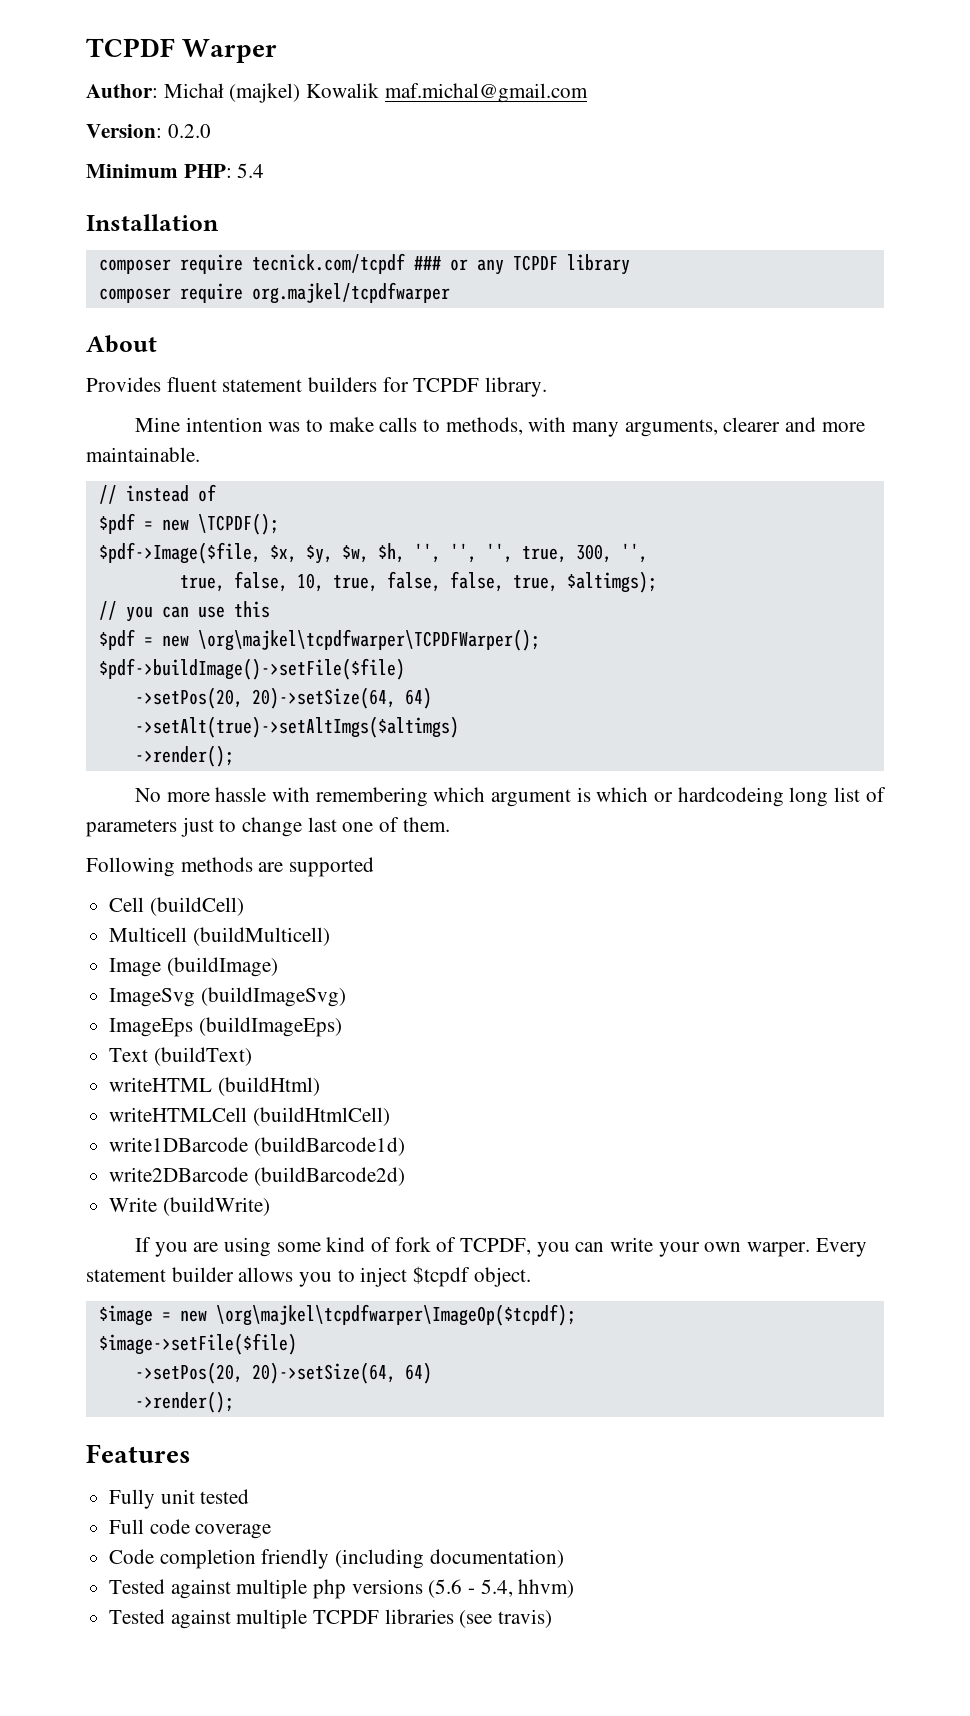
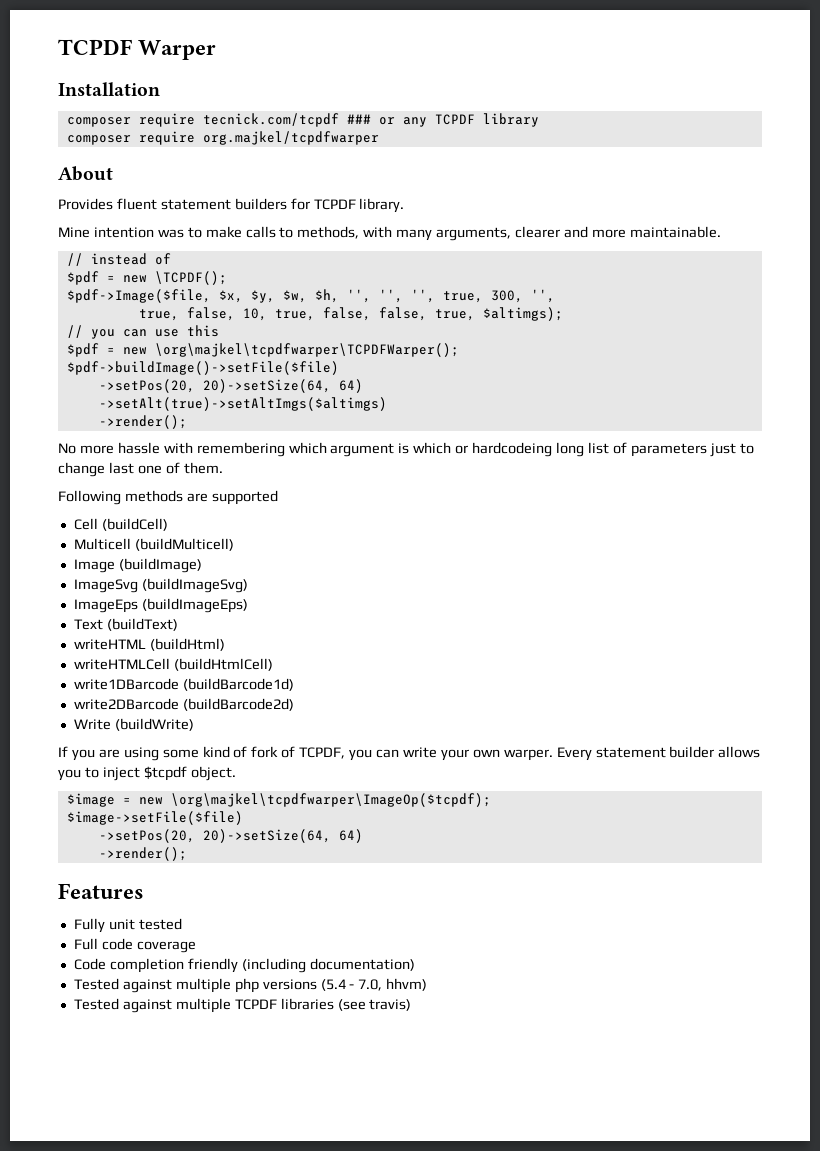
- Author: Michał (majkel) Kowalik maf.michal@gmail.com
- Version: 0.2.0
- Minimum PHP: 5.4
- Tested against multiple php versions (5.6 - 5.4, hhvm)
+ Tested against multiple php versions (5.4 - 7.0, hhvm)

